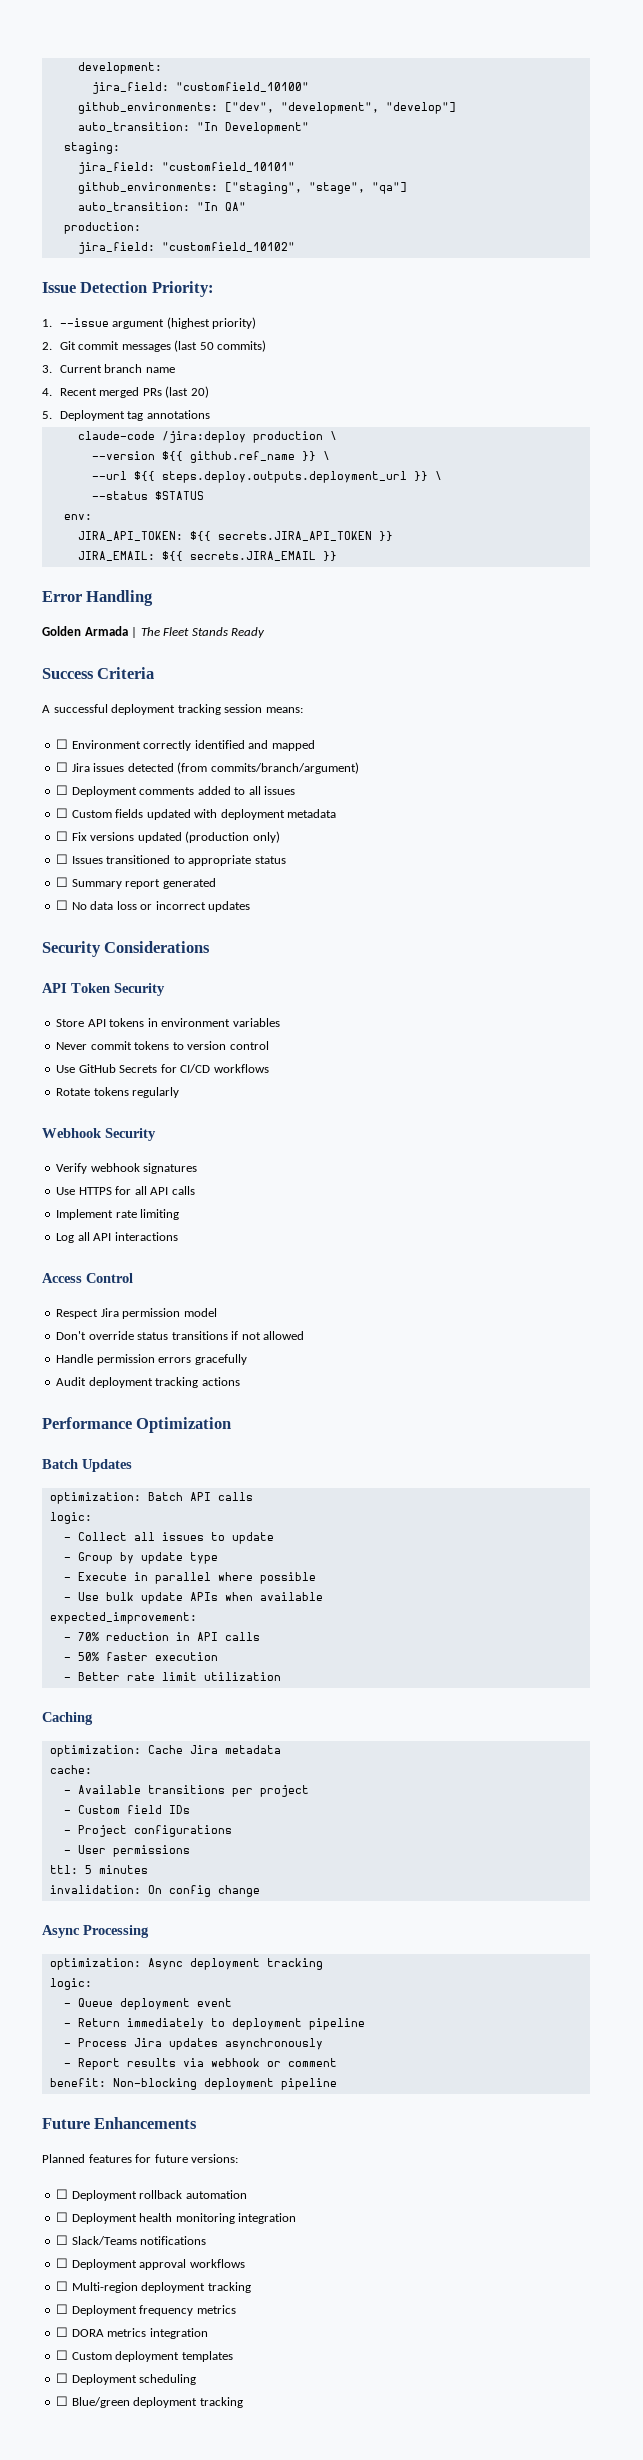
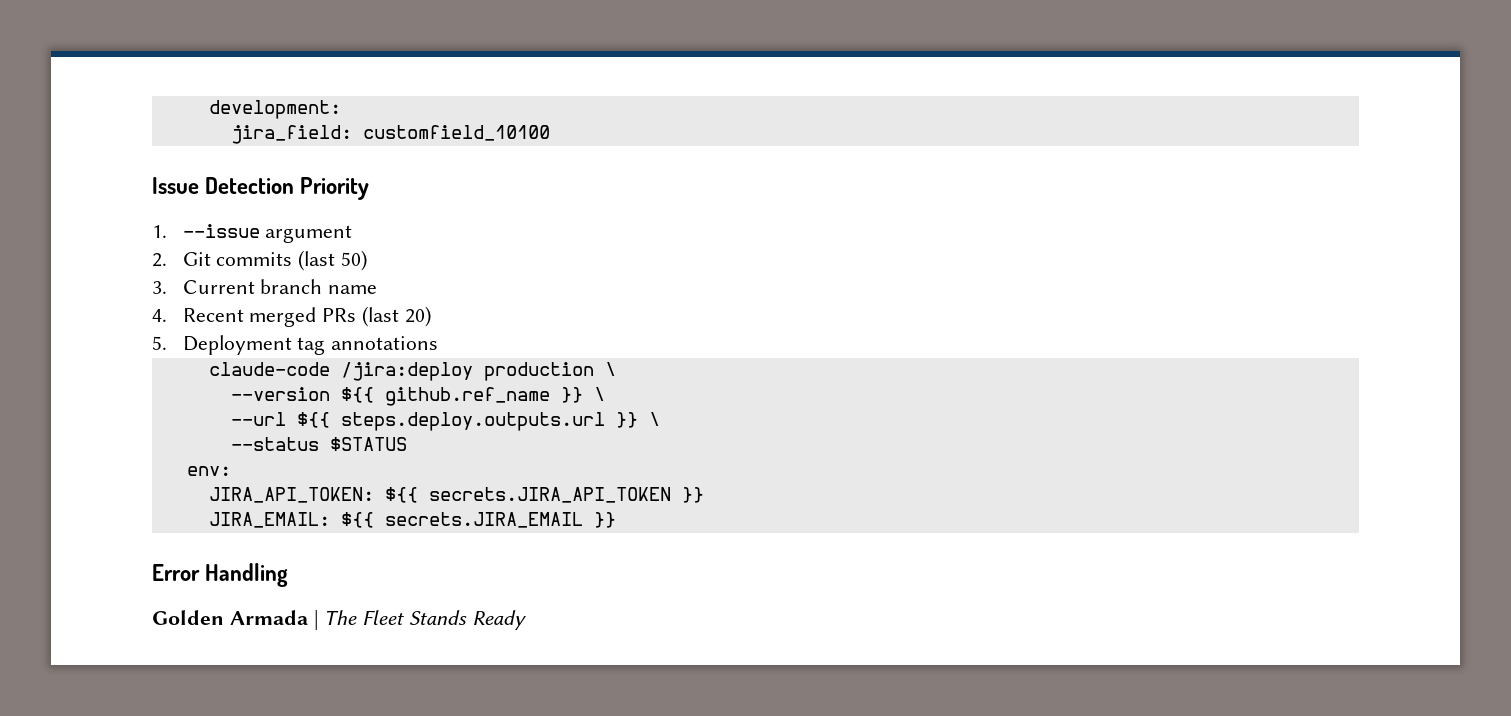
- jira_field: "customfield_10100"
- github_environments: ["dev", "development", "develop"]
- auto_transition: "In Development"
- staging:
- jira_field: "customfield_10101"
- github_environments: ["staging", "stage", "qa"]
- auto_transition: "In QA"
- production:
- jira_field: "customfield_10102"
+ jira_field: customfield_10100
- Issue Detection Priority:
+ Issue Detection Priority
- 1. --issue argument (highest priority)
+ 1. --issue argument
- 2. Git commit messages (last 50 commits)
+ 2. Git commits (last 50)
- --url ${{ steps.deploy.outputs.deployment_url }} \
+ --url ${{ steps.deploy.outputs.url }} \
- Success Criteria
- A successful deployment tracking session means:
- ☐ Environment correctly identified and mapped
- ☐ Jira issues detected (from commits/branch/argument)
- ☐ Deployment comments added to all issues
- ☐ Custom fields updated with deployment metadata
- ☐ Fix versions updated (production only)
- ☐ Issues transitioned to appropriate status
- ☐ Summary report generated
- ☐ No data loss or incorrect updates
- Security Considerations
- API Token Security
- Store API tokens in environment variables
- Never commit tokens to version control
- Use GitHub Secrets for CI/CD workflows
- Rotate tokens regularly
- Webhook Security
- Verify webhook signatures
- Use HTTPS for all API calls
- Implement rate limiting
- Log all API interactions
- Access Control
- Respect Jira permission model
- Don't override status transitions if not allowed
- Handle permission errors gracefully
- Audit deployment tracking actions
- Performance Optimization
- Batch Updates
- optimization: Batch API calls
- logic:
- - Collect all issues to update
- - Group by update type
- - Execute in parallel where possible
- - Use bulk update APIs when available
- expected_improvement:
- - 70% reduction in API calls
- - 50% faster execution
- - Better rate limit utilization
- Caching
- optimization: Cache Jira metadata
- cache:
- - Available transitions per project
- - Custom field IDs
- - Project configurations
- - User permissions
- ttl: 5 minutes
- invalidation: On config change
- Async Processing
- optimization: Async deployment tracking
- logic:
- - Queue deployment event
- - Return immediately to deployment pipeline
- - Process Jira updates asynchronously
- - Report results via webhook or comment
- benefit: Non-blocking deployment pipeline
- Future Enhancements
- Planned features for future versions:
- ☐ Deployment rollback automation
- ☐ Deployment health monitoring integration
- ☐ Slack/Teams notifications
- ☐ Deployment approval workflows
- ☐ Multi-region deployment tracking
- ☐ Deployment frequency metrics
- ☐ DORA metrics integration
- ☐ Custom deployment templates
- ☐ Deployment scheduling
- ☐ Blue/green deployment tracking

